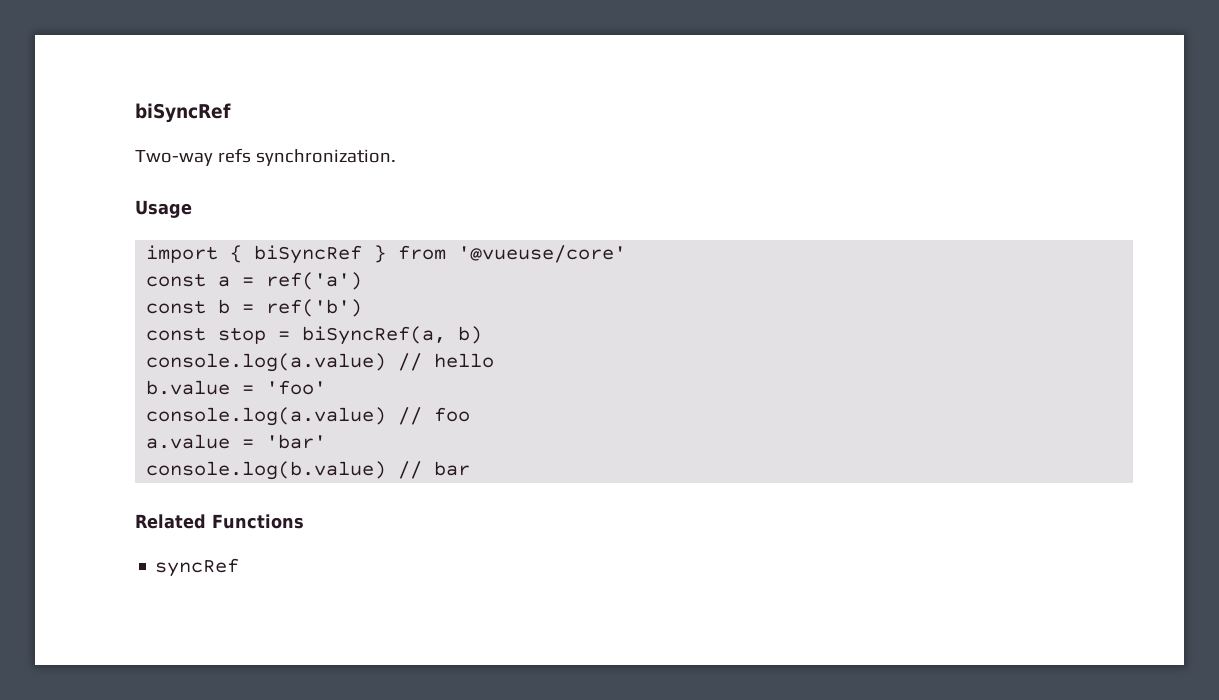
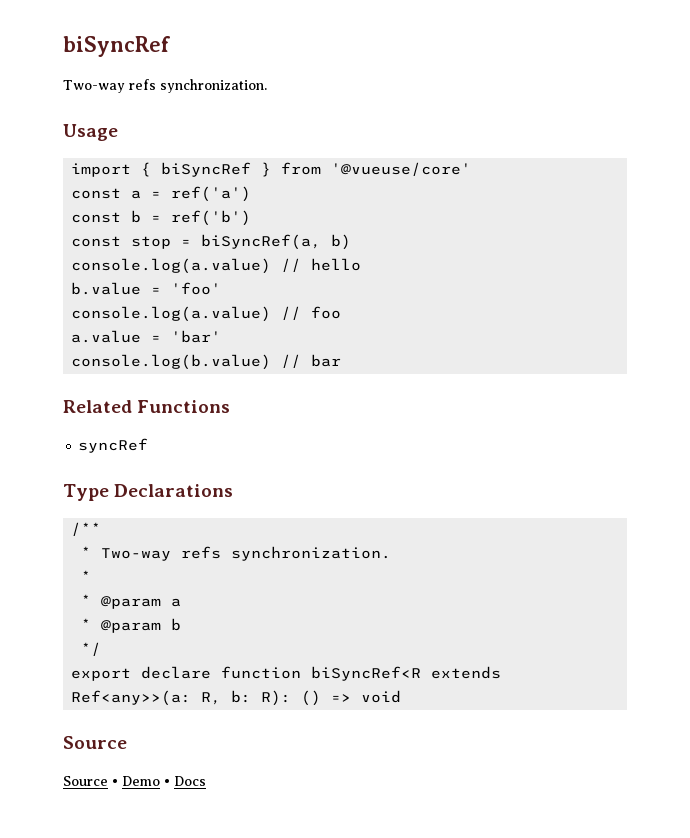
+ Type Declarations
+ /**
+ * Two-way refs synchronization.
+ *
+ * @param a
+ * @param b
+ */
+ export declare function biSyncRef<R extends Ref<any>>(a: R, b: R): () => void
+ Source
+ Source • Demo • Docs

